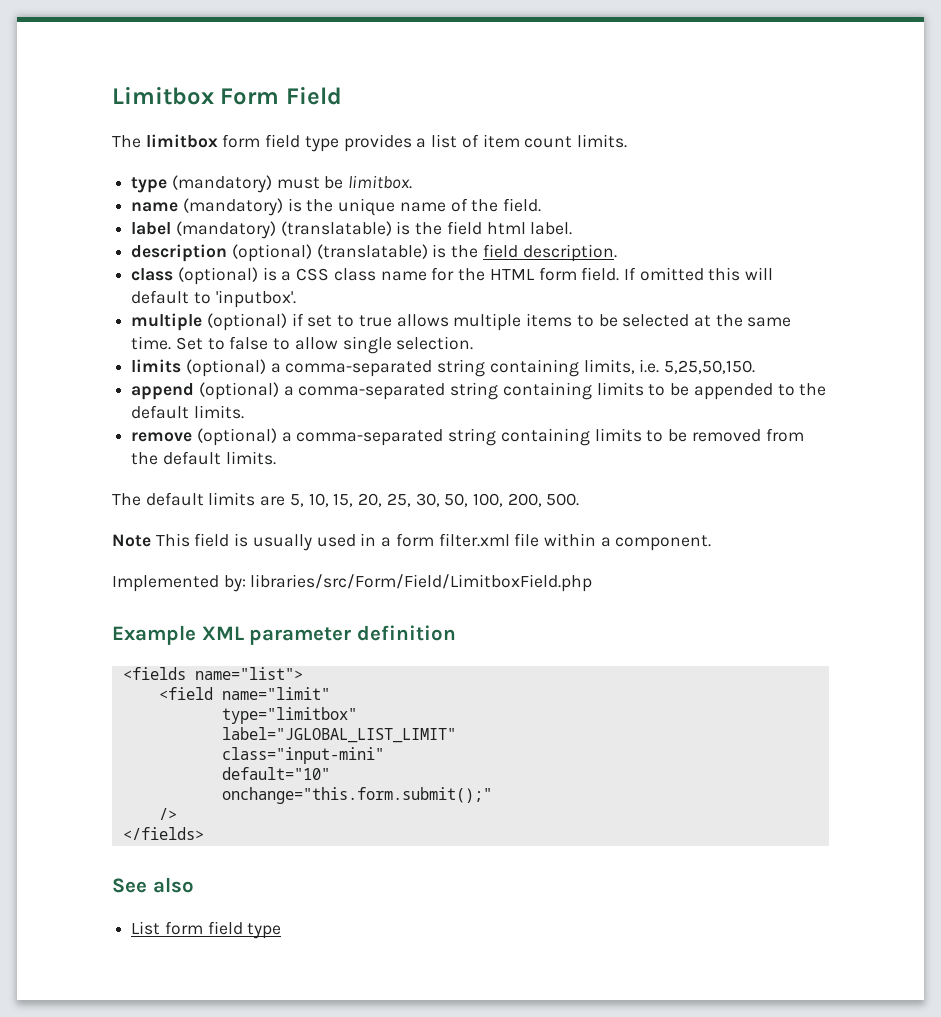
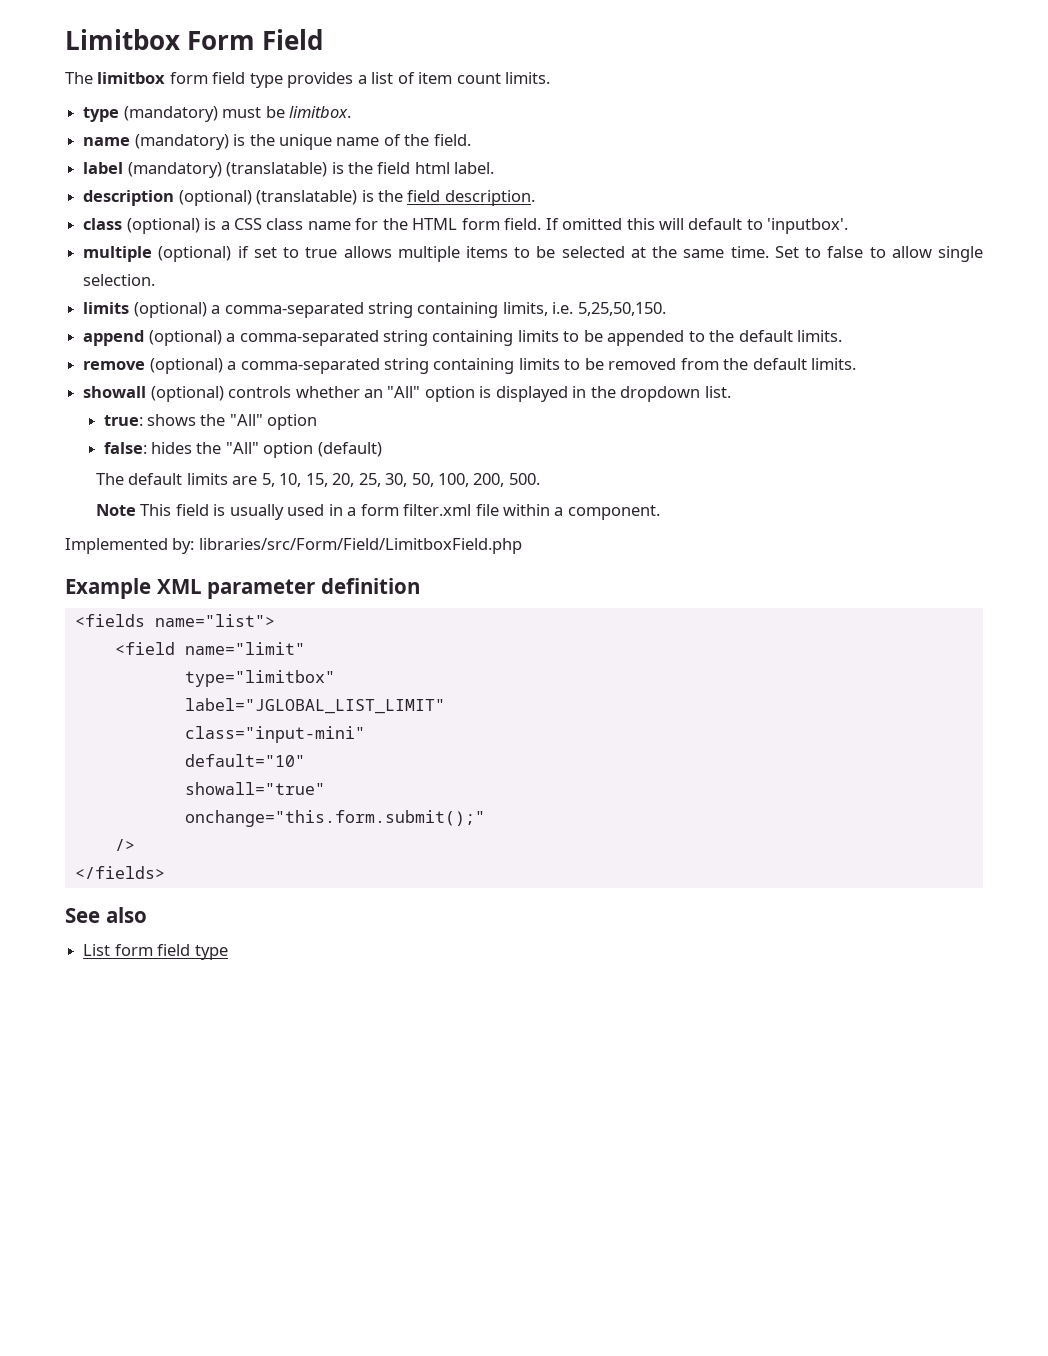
+ showall (optional) controls whether an "All" option is displayed in the dropdown list.
+ true: shows the "All" option
+ false: hides the "All" option (default)
+ showall="true"

